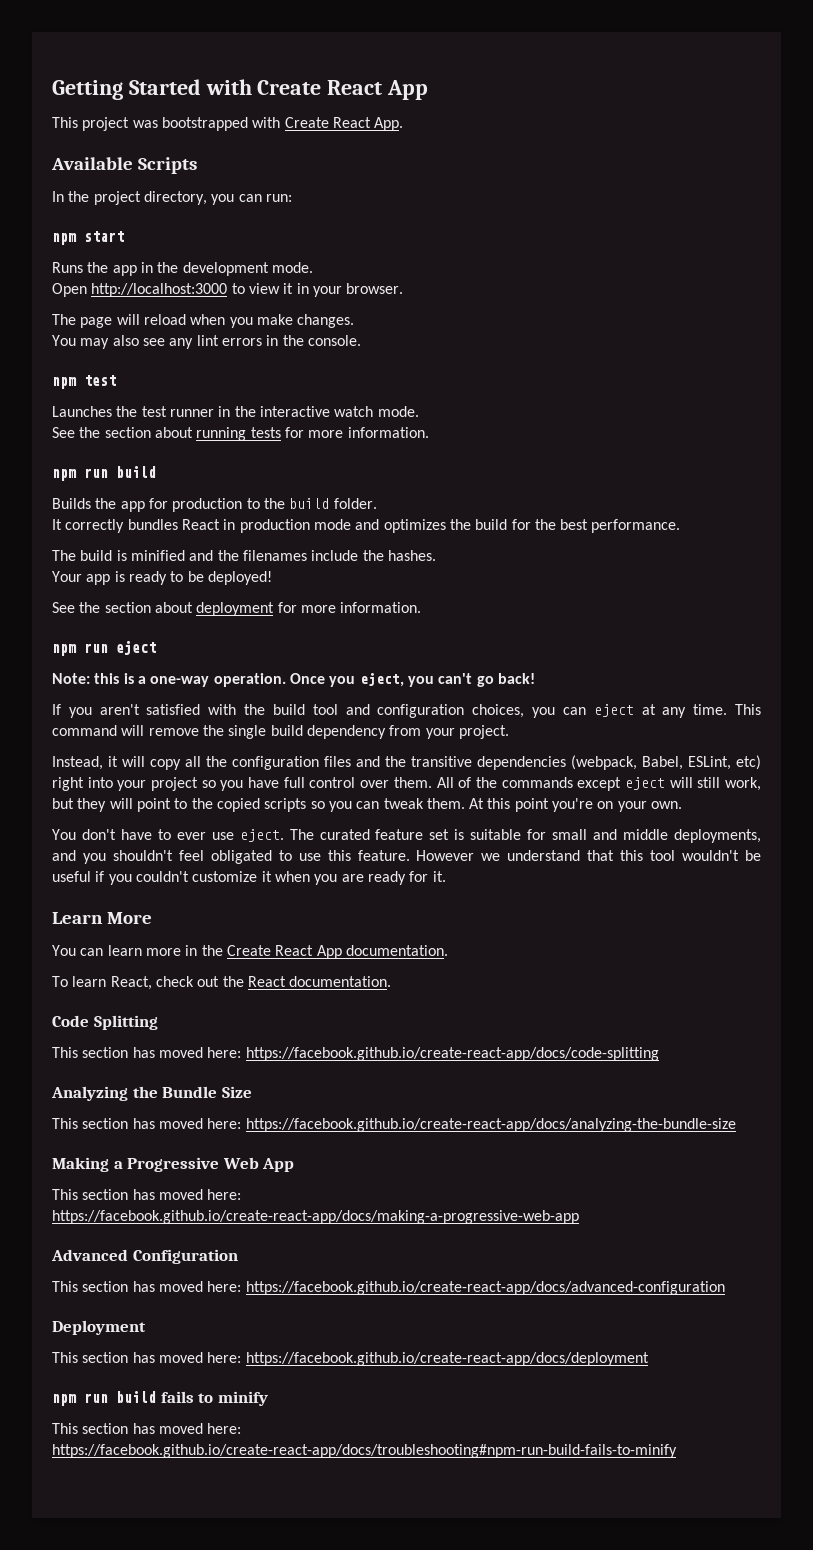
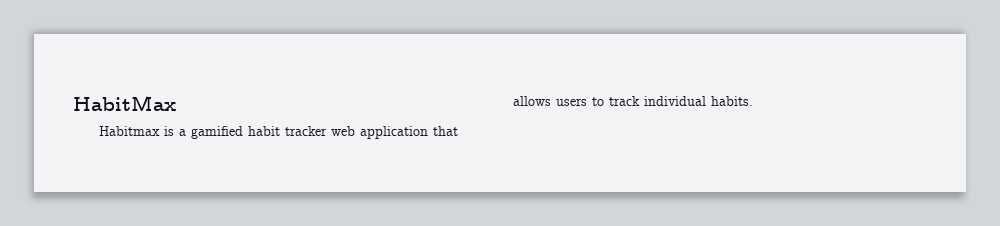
- Getting Started with Create React App
- This project was bootstrapped with Create React App.
- Available Scripts
- In the project directory, you can run:
- npm start
- Runs the app in the development mode.
- Open http://localhost:3000 to view it in your browser.
- The page will reload when you make changes.
- You may also see any lint errors in the console.
- npm test
- Launches the test runner in the interactive watch mode.
- See the section about running tests for more information.
- npm run build
- Builds the app for production to the build folder.
- It correctly bundles React in production mode and optimizes the build for the best performance.
- The build is minified and the filenames include the hashes.
- Your app is ready to be deployed!
- See the section about deployment for more information.
- npm run eject
- Note: this is a one-way operation. Once you eject, you can't go back!
- If you aren't satisfied with the build tool and configuration choices, you can eject at any time. This command will remove the single build dependency from your project.
- Instead, it will copy all the configuration files and the transitive dependencies (webpack, Babel, ESLint, etc) right into your project so you have full control over them. All of the commands except eject will still work, but they will point to the copied scripts so you can tweak them. At this point you're on your own.
- You don't have to ever use eject. The curated feature set is suitable for small and middle deployments, and you shouldn't feel obligated to use this feature. However we understand that this tool wouldn't be useful if you couldn't customize it when you are ready for it.
- Learn More
- You can learn more in the Create React App documentation.
- To learn React, check out the React documentation.
- Code Splitting
- This section has moved here: https://facebook.github.io/create-react-app/docs/code-splitting
- Analyzing the Bundle Size
- This section has moved here: https://facebook.github.io/create-react-app/docs/analyzing-the-bundle-size
- Making a Progressive Web App
- This section has moved here: https://facebook.github.io/create-react-app/docs/making-a-progressive-web-app
- Advanced Configuration
- This section has moved here: https://facebook.github.io/create-react-app/docs/advanced-configuration
- Deployment
- This section has moved here: https://facebook.github.io/create-react-app/docs/deployment
- npm run build fails to minify
- This section has moved here: https://facebook.github.io/create-react-app/docs/troubleshooting#npm-run-build-fails-to-minify
+ HabitMax
+ Habitmax is a gamified habit tracker web application that allows users to track individual habits.

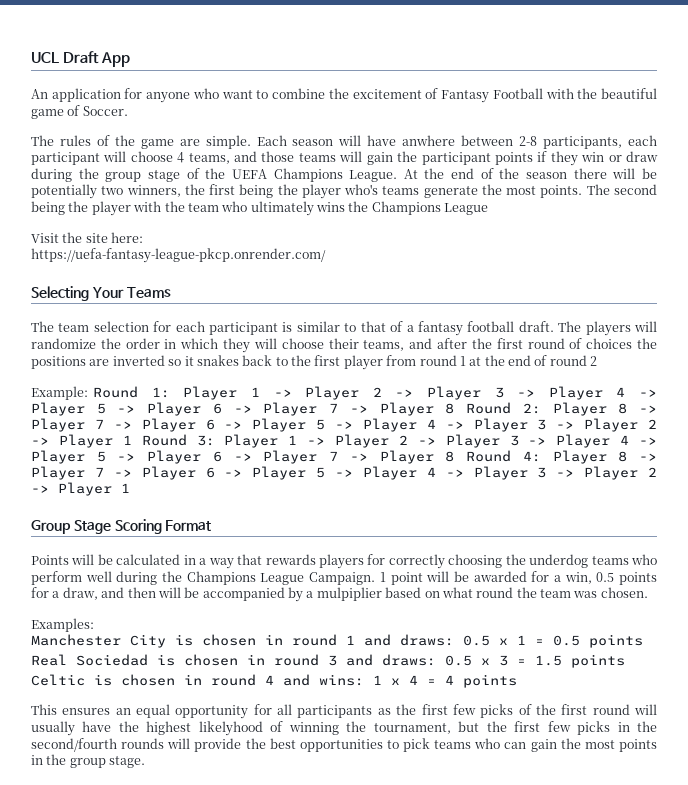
- HabitMax
- Habitmax is a gamified habit tracker web application that allows users to track individual habits.
+ UCL Draft App
+ An application for anyone who want to combine the excitement of Fantasy Football with the beautiful game of Soccer.
+ The rules of the game are simple. Each season will have anwhere between 2-8 participants, each participant will choose 4 teams, and those teams will gain the participant points if they win or draw during the group stage of the UEFA Champions League. At the end of the season there will be potentially two winners, the first being the player who's teams generate the most points. The second being the player with the team who ultimately wins the Champions League
+ Visit the site here:
+ https://uefa-fantasy-league-pkcp.onrender.com/
+ Selecting Your Teams
+ The team selection for each participant is similar to that of a fantasy football draft. The players will randomize the order in which they will choose their teams, and after the first round of choices the positions are inverted so it snakes back to the first player from round 1 at the end of round 2
+ Example: Round 1: Player 1 -> Player 2 -> Player 3 -> Player 4 -> Player 5 -> Player 6 -> Player 7 -> Player 8 Round 2: Player 8 -> Player 7 -> Player 6 -> Player 5 -> Player 4 -> Player 3 -> Player 2 -> Player 1 Round 3: Player 1 -> Player 2 -> Player 3 -> Player 4 -> Player 5 -> Player 6 -> Player 7 -> Player 8 Round 4: Player 8 -> Player 7 -> Player 6 -> Player 5 -> Player 4 -> Player 3 -> Player 2 -> Player 1
+ Group Stage Scoring Format
+ Points will be calculated in a way that rewards players for correctly choosing the underdog teams who perform well during the Champions League Campaign. 1 point will be awarded for a win, 0.5 points for a draw, and then will be accompanied by a mulpiplier based on what round the team was chosen.
+ Examples:
+ Manchester City is chosen in round 1 and draws: 0.5 x 1 = 0.5 points
+ Real Sociedad is chosen in round 3 and draws: 0.5 x 3 = 1.5 points
+ Celtic is chosen in round 4 and wins: 1 x 4 = 4 points
+ This ensures an equal opportunity for all participants as the first few picks of the first round will usually have the highest likelyhood of winning the tournament, but the first few picks in the second/fourth rounds will provide the best opportunities to pick teams who can gain the most points in the group stage.

